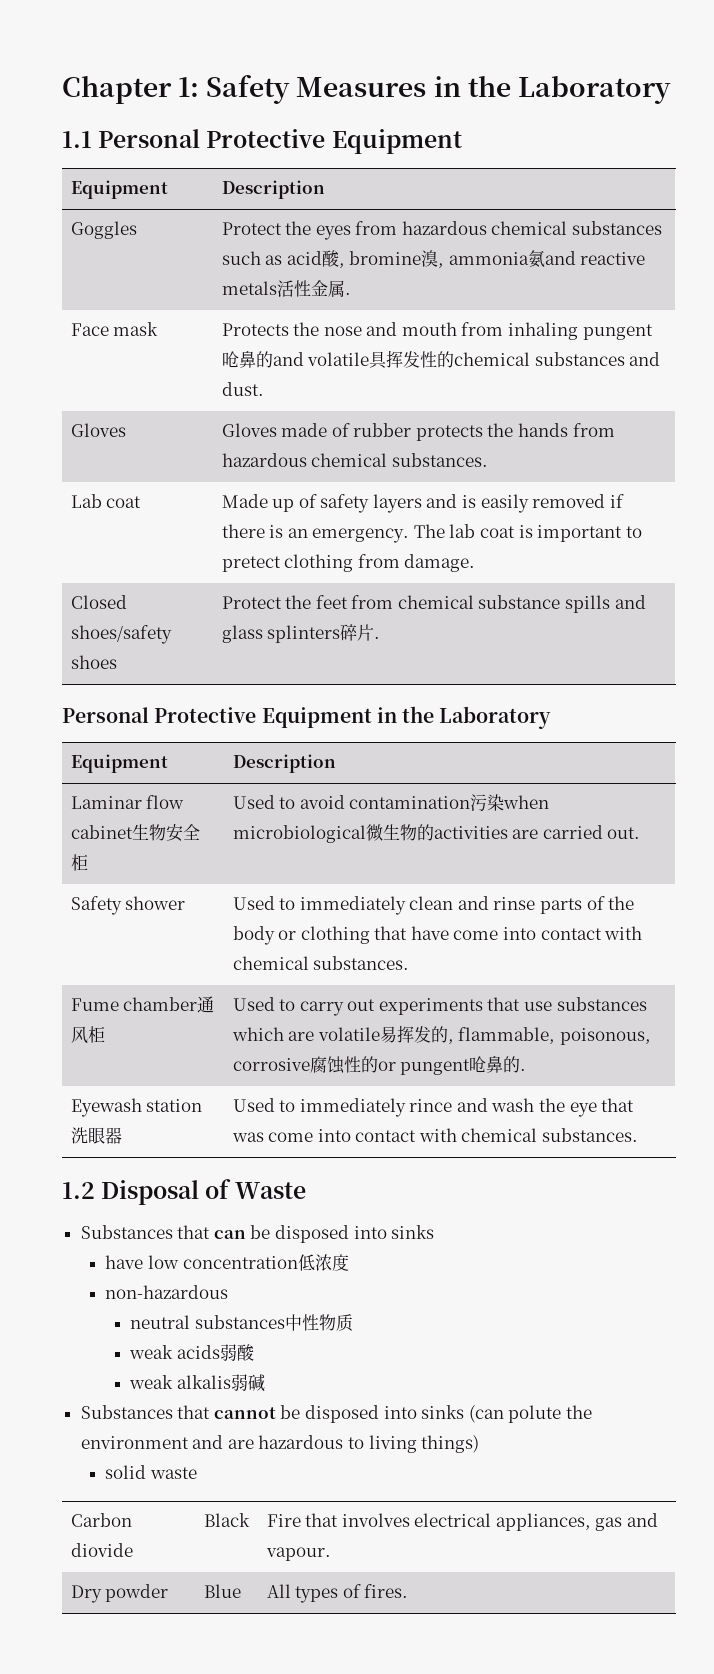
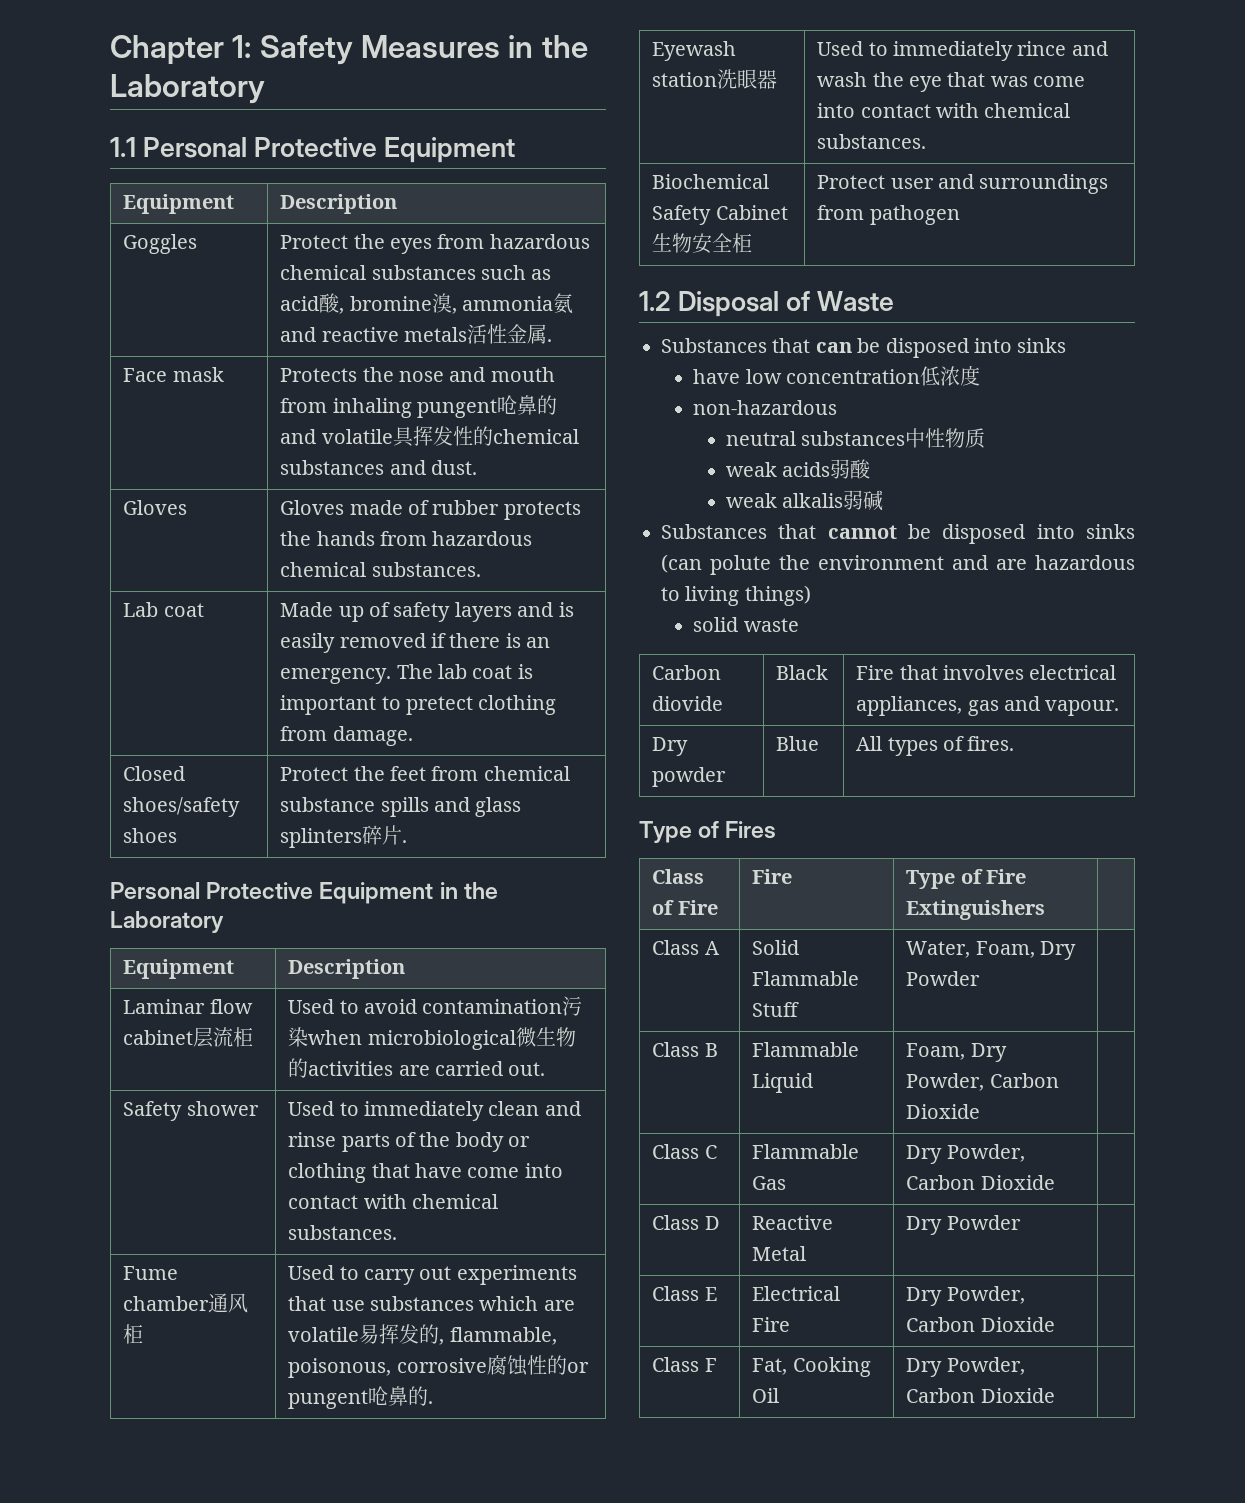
- Laminar flow cabinet生物安全柜 | Used to avoid contamination污染when microbiological微生物的activities are carried out.
+ Laminar flow cabinet层流柜 | Used to avoid contamination污染when microbiological微生物的activities are carried out.
+ Biochemical Safety Cabinet生物安全柜 | Protect user and surroundings from pathogen
+ Type of Fires
+ Class of Fire | Fire | Type of Fire Extinguishers |
+ Class A | Solid Flammable Stuff | Water, Foam, Dry Powder |
+ Class B | Flammable Liquid | Foam, Dry Powder, Carbon Dioxide |
+ Class C | Flammable Gas | Dry Powder, Carbon Dioxide |
+ Class D | Reactive Metal | Dry Powder |
+ Class E | Electrical Fire | Dry Powder, Carbon Dioxide |
+ Class F | Fat, Cooking Oil | Dry Powder, Carbon Dioxide |

